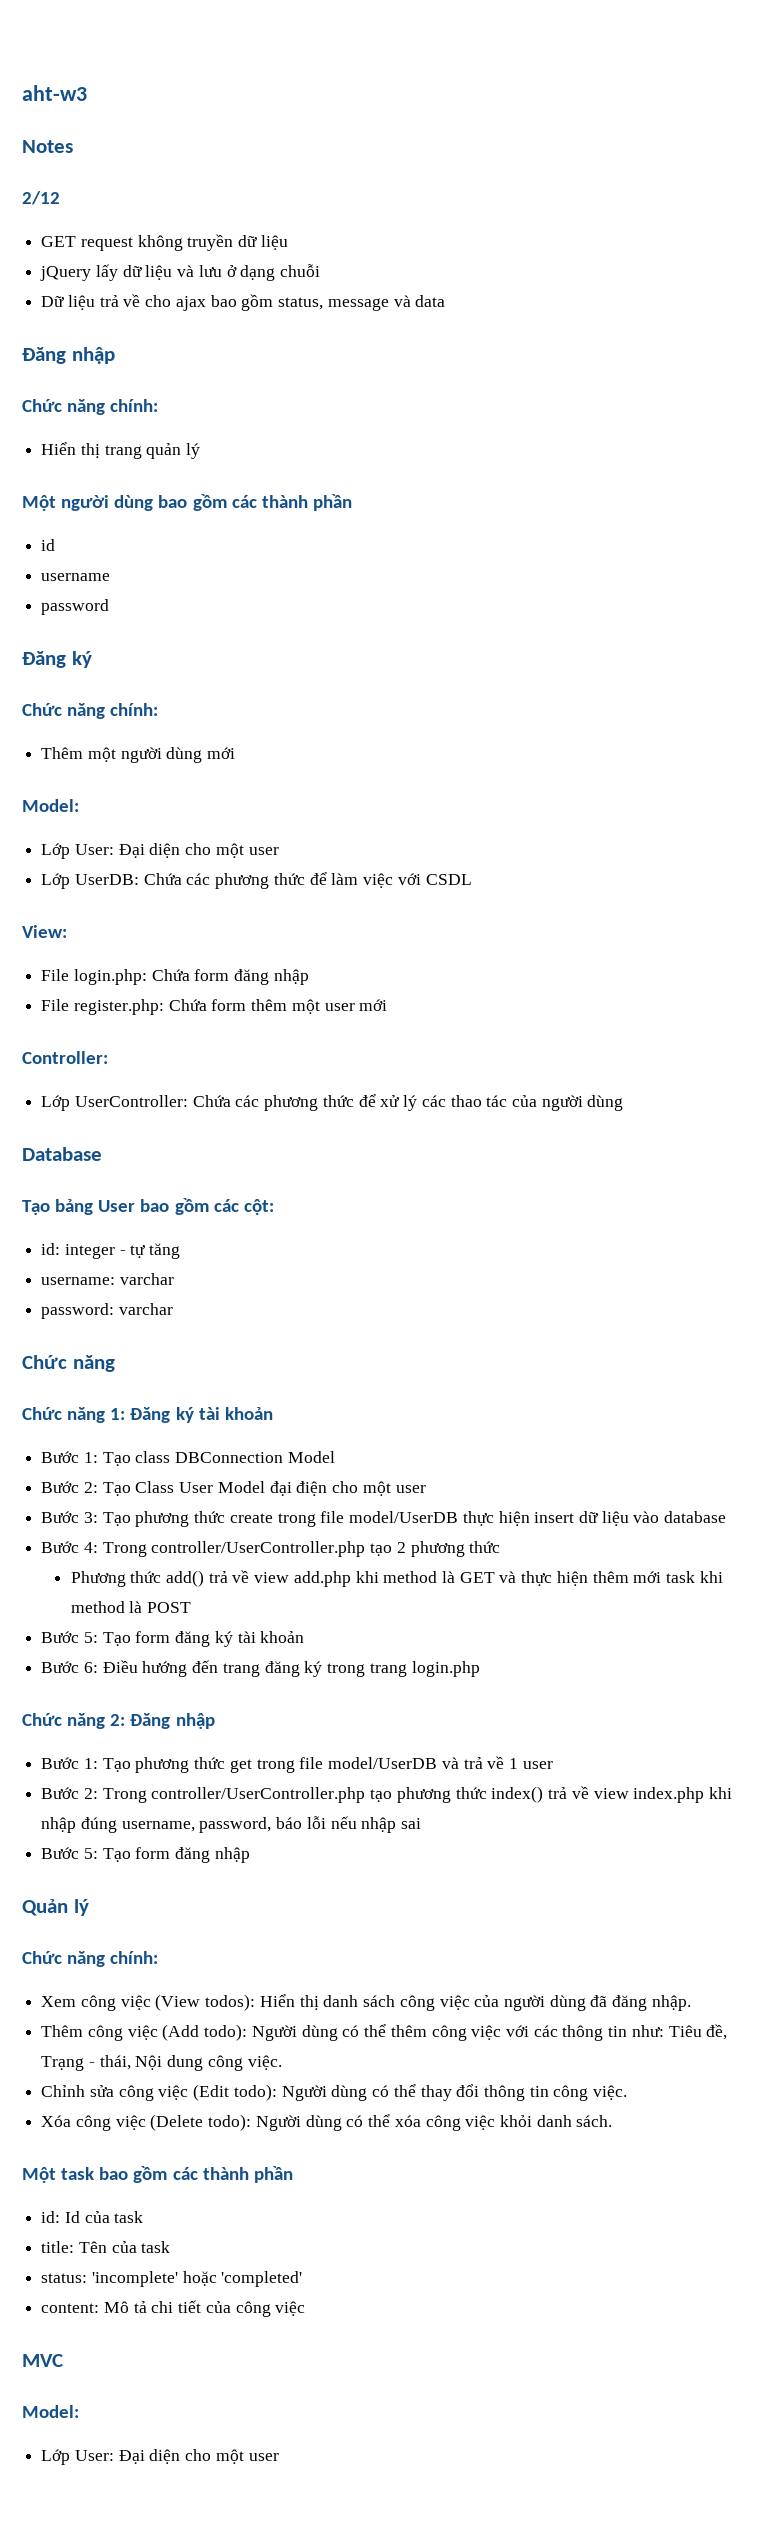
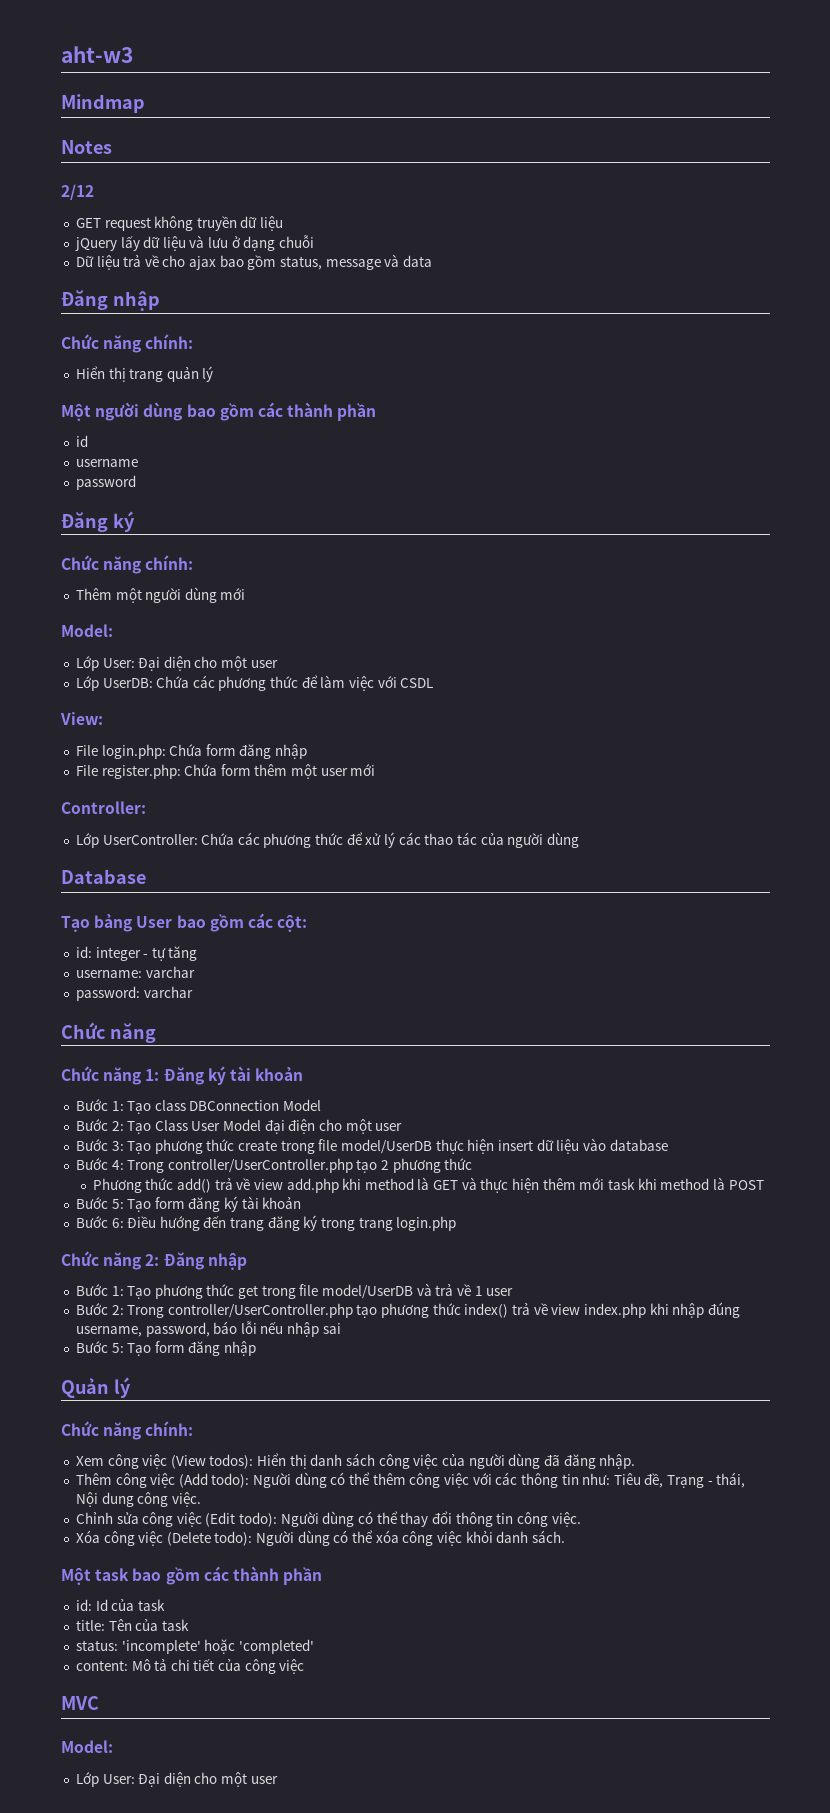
+ Mindmap

